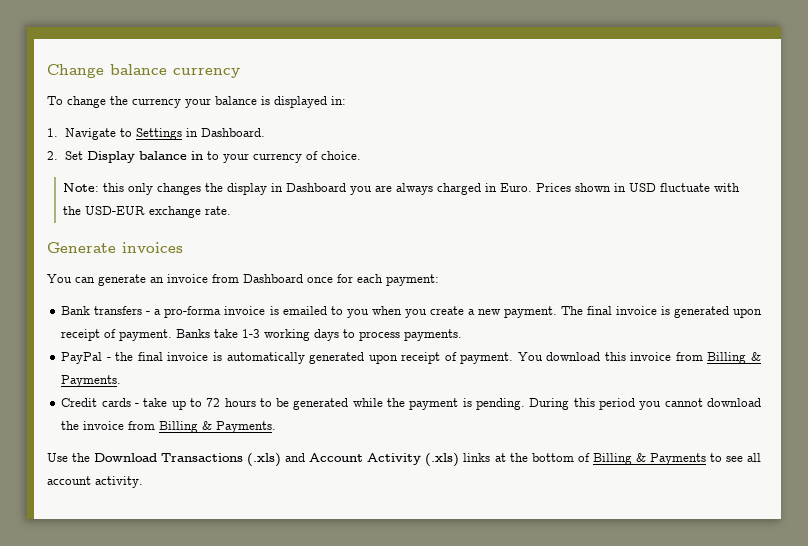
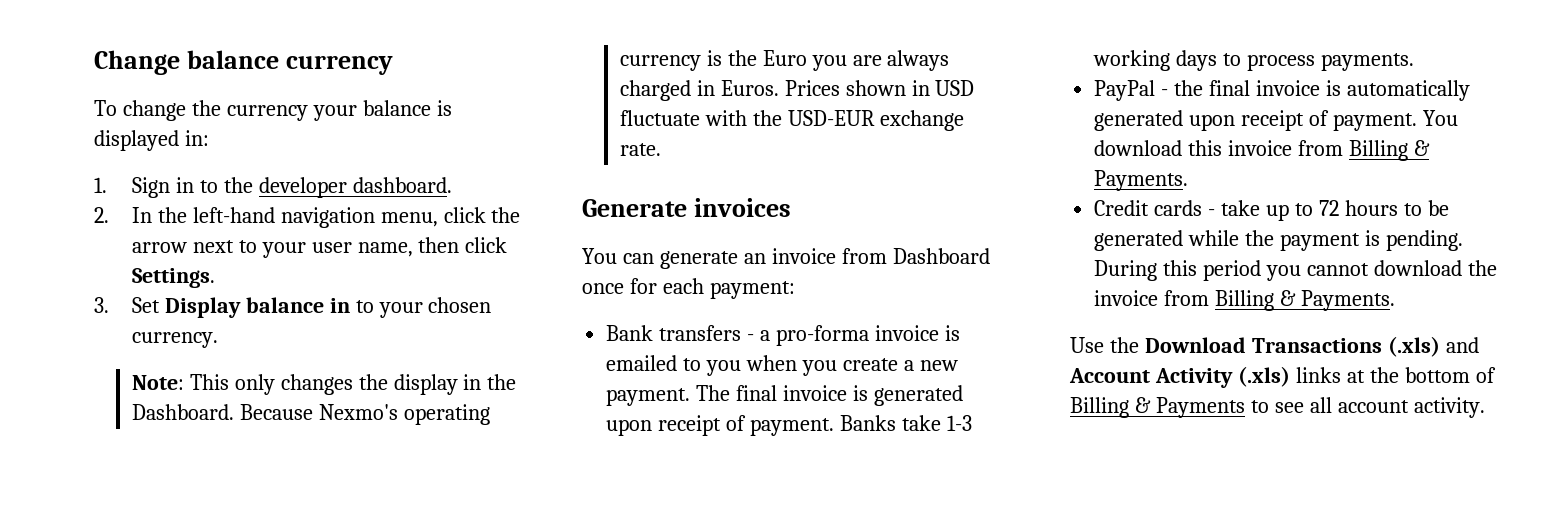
- 1. Navigate to Settings in Dashboard.
- 2. Set Display balance in to your currency of choice.
+ 1. Sign in to the developer dashboard.
+ 2. In the left-hand navigation menu, click the arrow next to your user name, then click Settings.
+ 3. Set Display balance in to your chosen currency.
- Note: this only changes the display in Dashboard you are always charged in Euro.
+ Note: This only changes the display in the Dashboard. Because Nexmo's operating currency is the Euro you are always charged in Euros.

